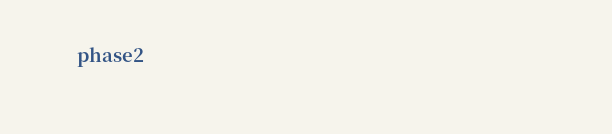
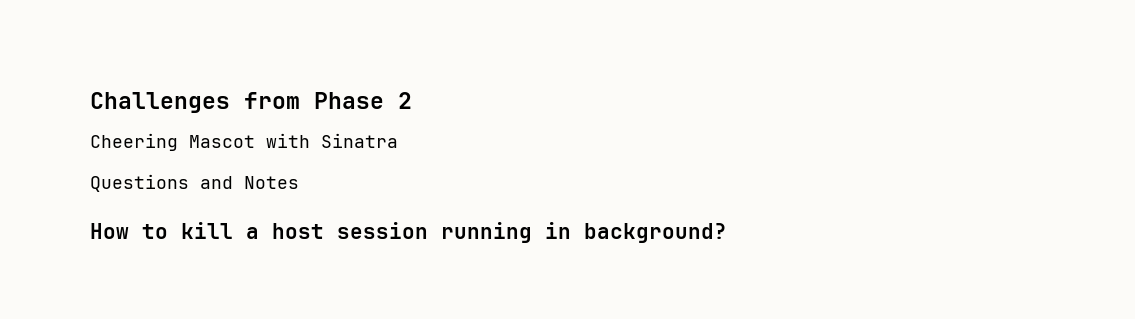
- phase2
+ Challenges from Phase 2
+ Cheering Mascot with Sinatra
+ Questions and Notes
+ How to kill a host session running in background?

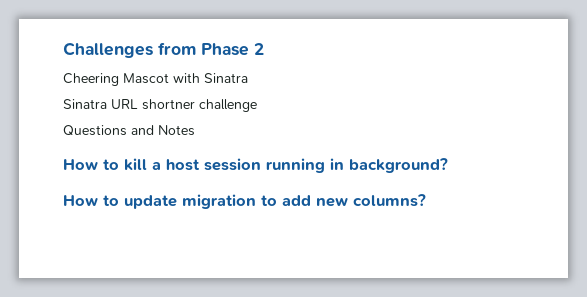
+ Sinatra URL shortner challenge
+ How to update migration to add new columns?

